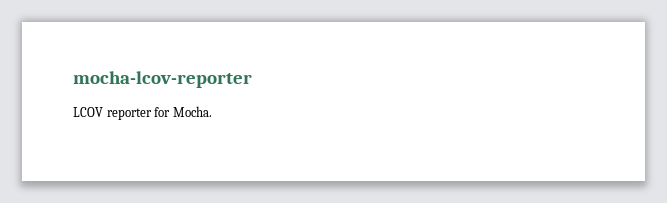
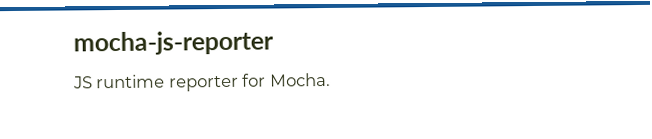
- mocha-lcov-reporter
- LCOV reporter for Mocha.
+ mocha-js-reporter
+ JS runtime reporter for Mocha.

